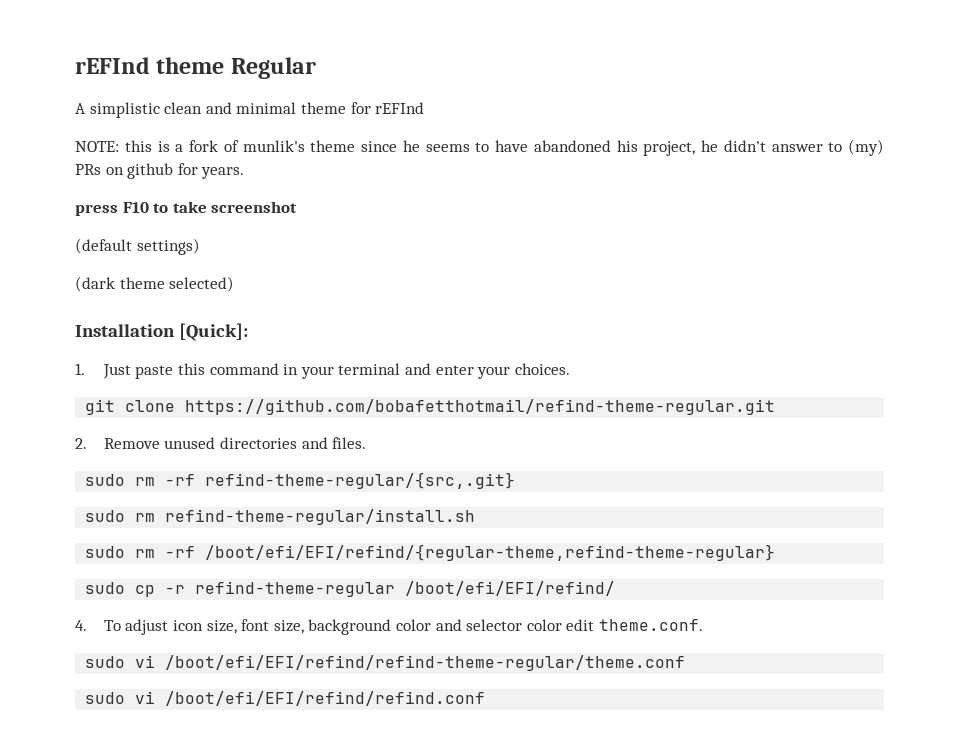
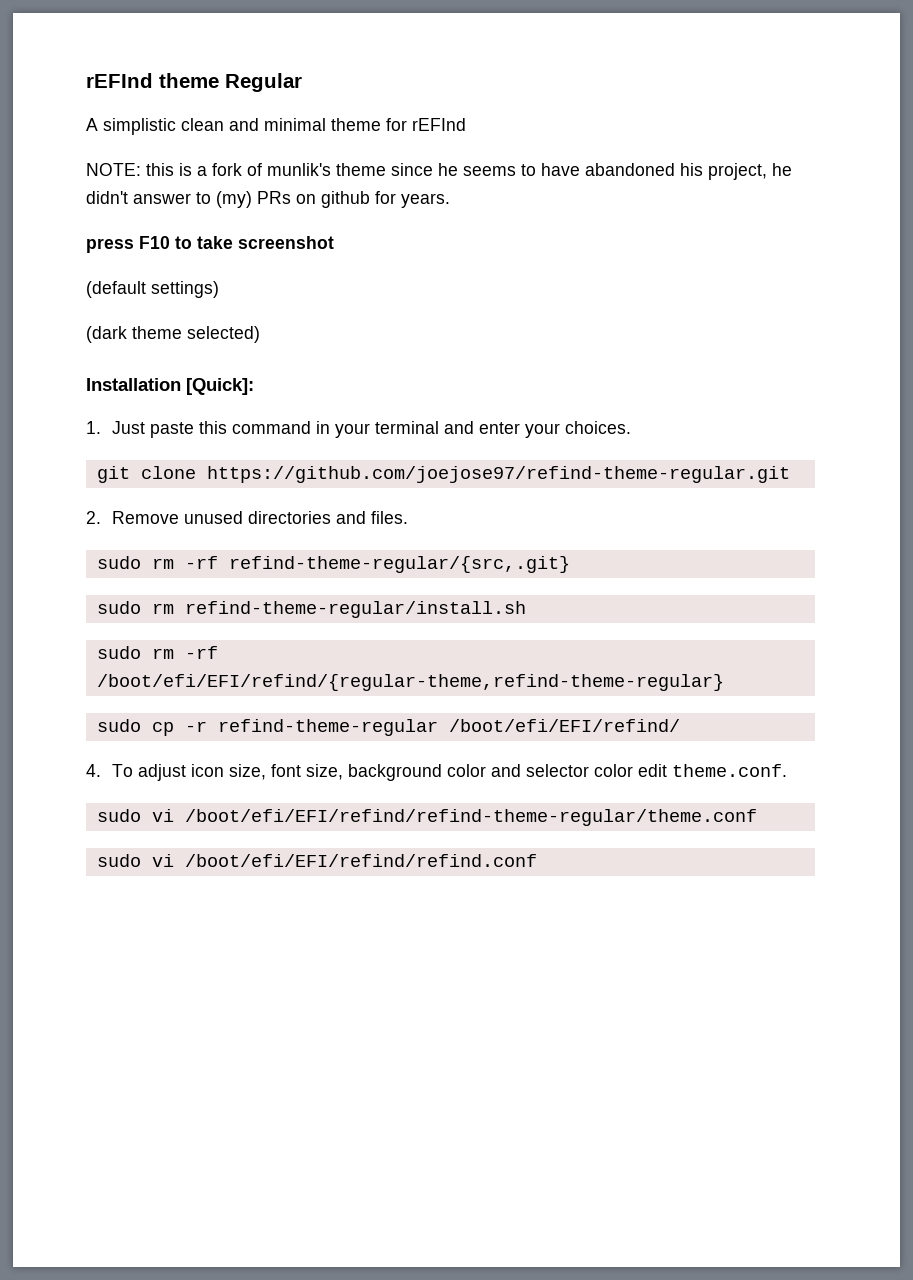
- git clone https://github.com/bobafetthotmail/refind-theme-regular.git
+ git clone https://github.com/joejose97/refind-theme-regular.git

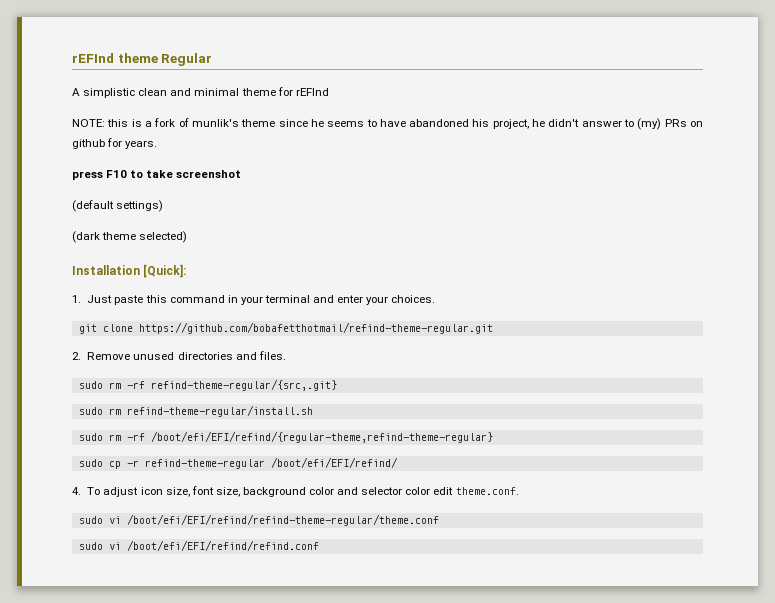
- git clone https://github.com/joejose97/refind-theme-regular.git
+ git clone https://github.com/bobafetthotmail/refind-theme-regular.git

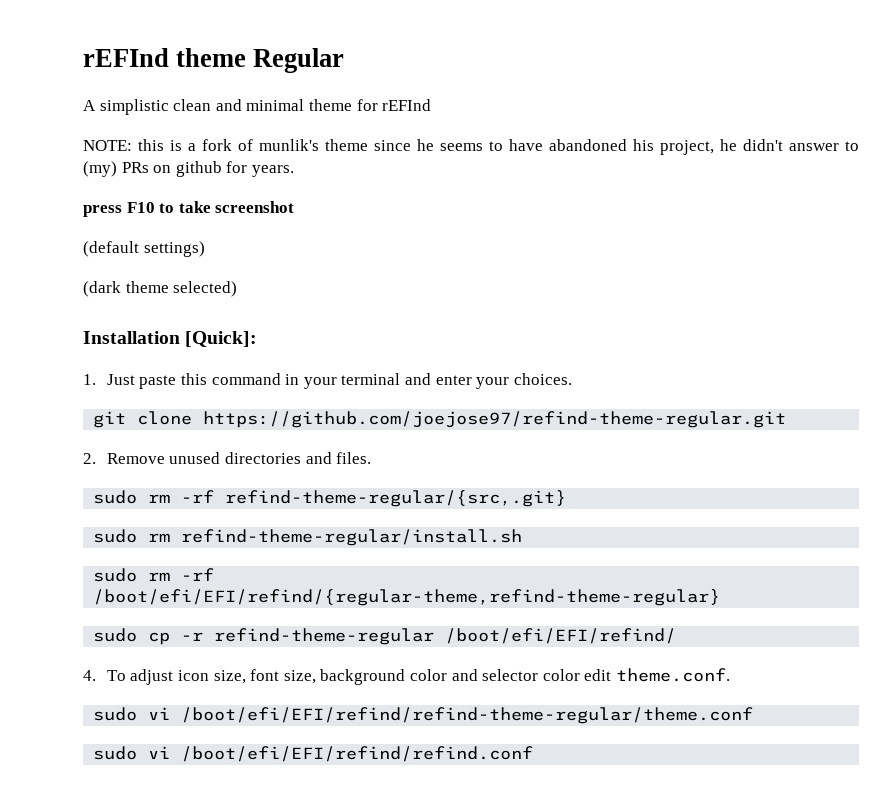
- git clone https://github.com/bobafetthotmail/refind-theme-regular.git
+ git clone https://github.com/joejose97/refind-theme-regular.git

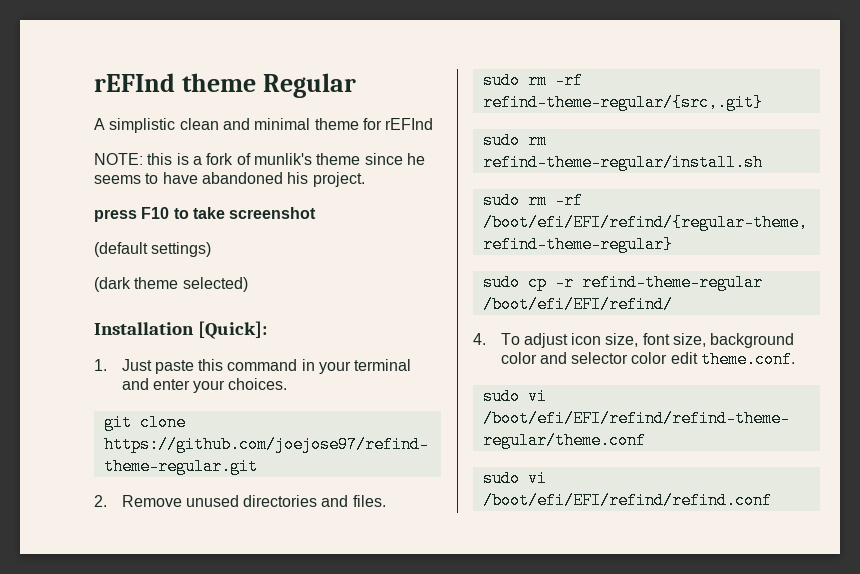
- NOTE: this is a fork of munlik's theme since he seems to have abandoned his project, he didn't answer to (my) PRs on github for years.
+ NOTE: this is a fork of munlik's theme since he seems to have abandoned his project.

